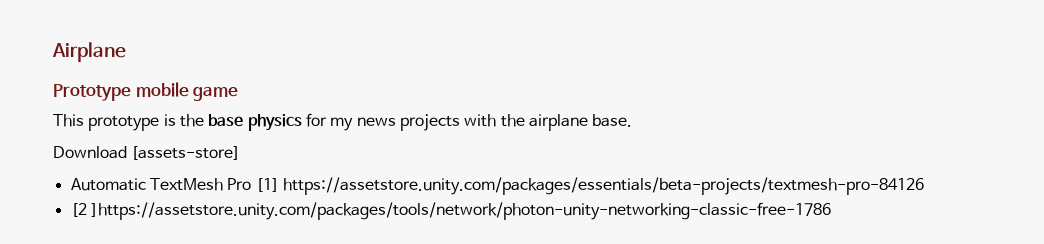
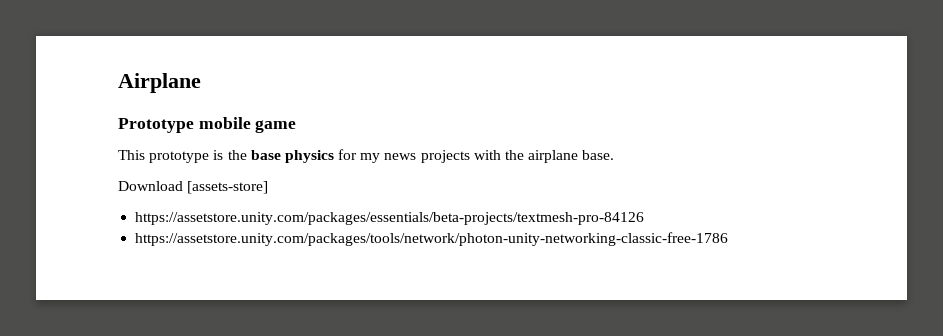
- Automatic TextMesh Pro [1] https://assetstore.unity.com/packages/essentials/beta-projects/textmesh-pro-84126
+ https://assetstore.unity.com/packages/essentials/beta-projects/textmesh-pro-84126
- [2 ]https://assetstore.unity.com/packages/tools/network/photon-unity-networking-classic-free-1786
+ https://assetstore.unity.com/packages/tools/network/photon-unity-networking-classic-free-1786

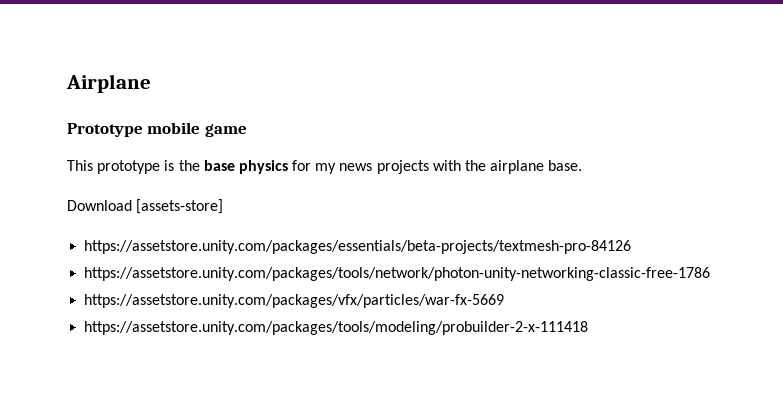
+ https://assetstore.unity.com/packages/vfx/particles/war-fx-5669
+ https://assetstore.unity.com/packages/tools/modeling/probuilder-2-x-111418

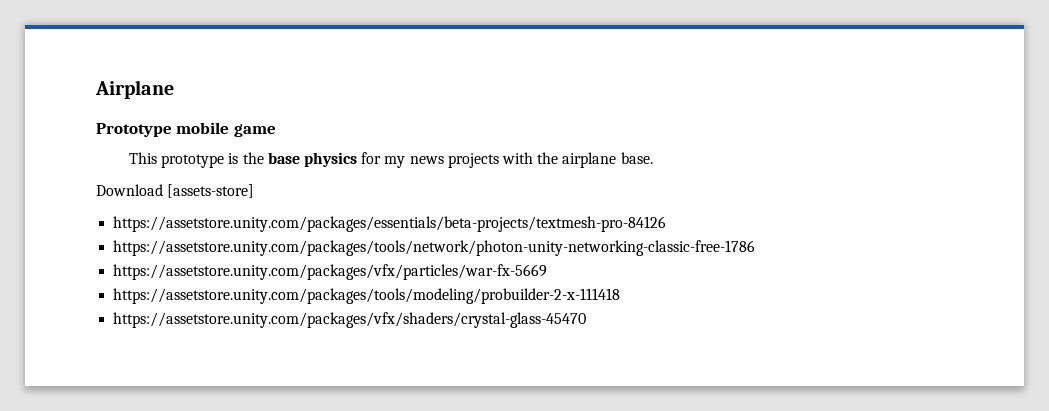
+ https://assetstore.unity.com/packages/vfx/shaders/crystal-glass-45470

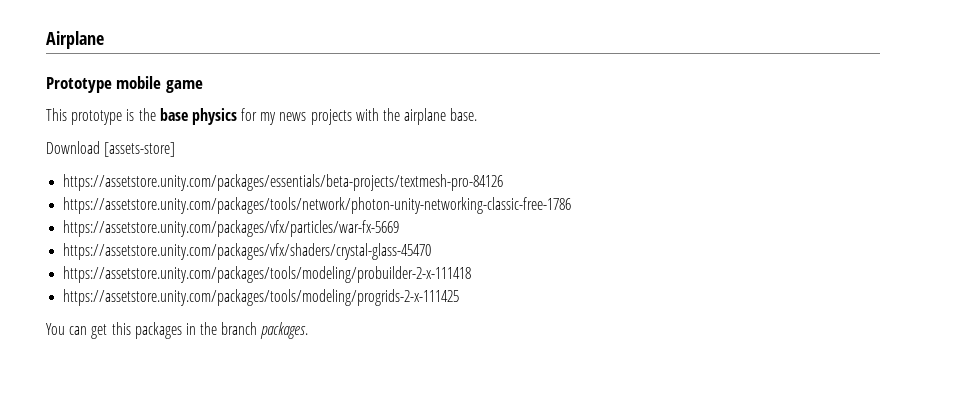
+ https://assetstore.unity.com/packages/vfx/shaders/crystal-glass-45470
- https://assetstore.unity.com/packages/vfx/shaders/crystal-glass-45470
+ https://assetstore.unity.com/packages/tools/modeling/progrids-2-x-111425
+ You can get this packages in the branch packages.

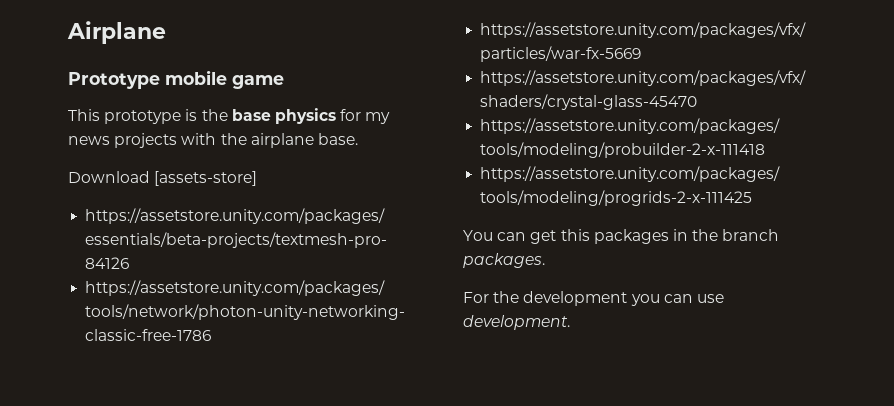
+ For the development you can use development.

